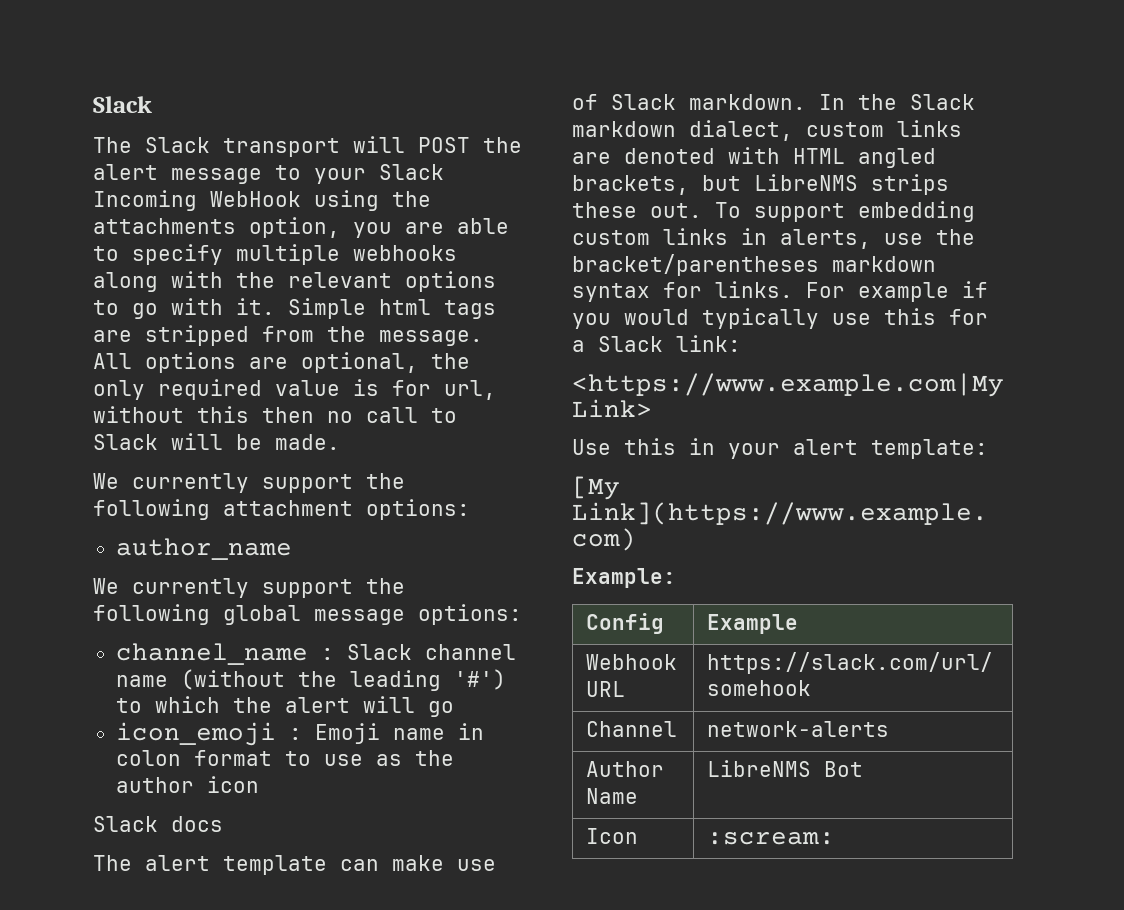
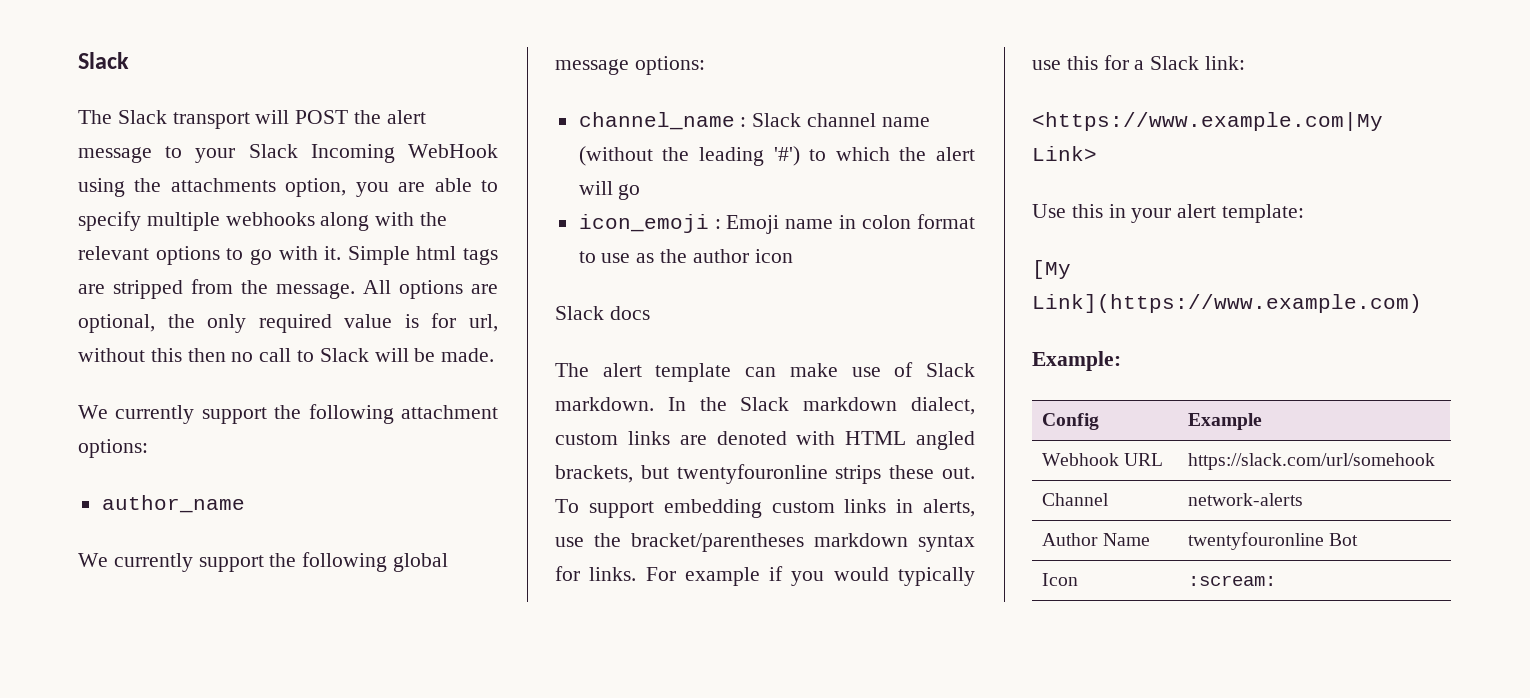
- In the Slack markdown dialect, custom links are denoted with HTML angled brackets, but LibreNMS strips these out.
+ In the Slack markdown dialect, custom links are denoted with HTML angled brackets, but twentyfouronline strips these out.
- Author Name | LibreNMS Bot
+ Author Name | twentyfouronline Bot

